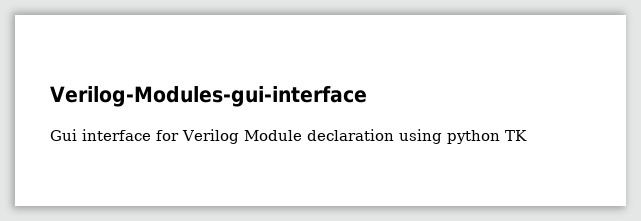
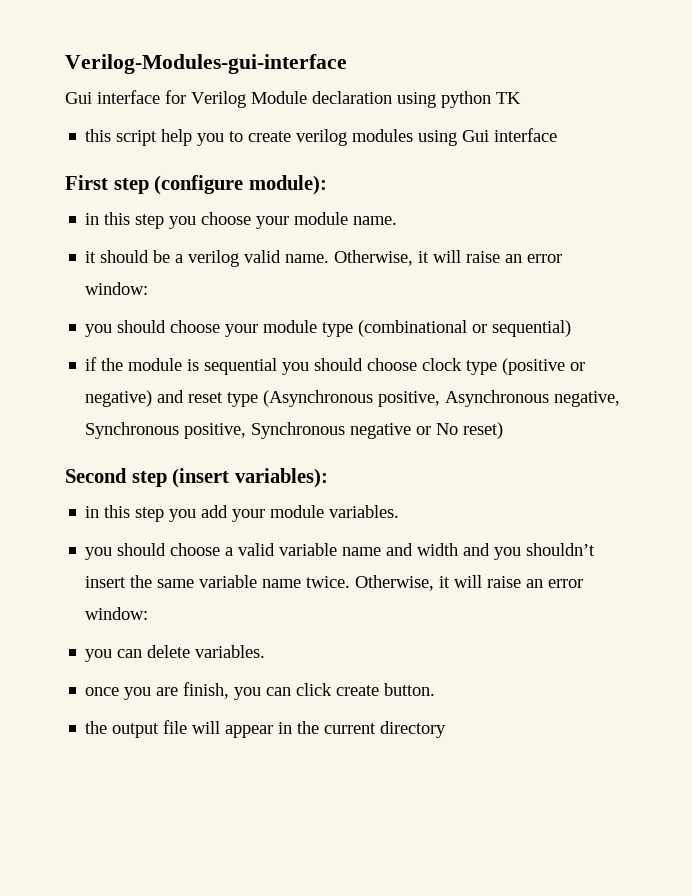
+ this script help you to create verilog modules using Gui interface
+ First step (configure module):
+ in this step you choose your module name.
+ it should be a verilog valid name. Otherwise, it will raise an error window:
+ you should choose your module type (combinational or sequential)
+ if the module is sequential you should choose clock type (positive or negative) and reset type (Asynchronous positive, Asynchronous negative, Synchronous positive, Synchronous negative or No reset)
+ Second step (insert variables):
+ in this step you add your module variables.
+ you should choose a valid variable name and width and you shouldn’t insert the same variable name twice. Otherwise, it will raise an error window:
+ you can delete variables.
+ once you are finish, you can click create button.
+ the output file will appear in the current directory

